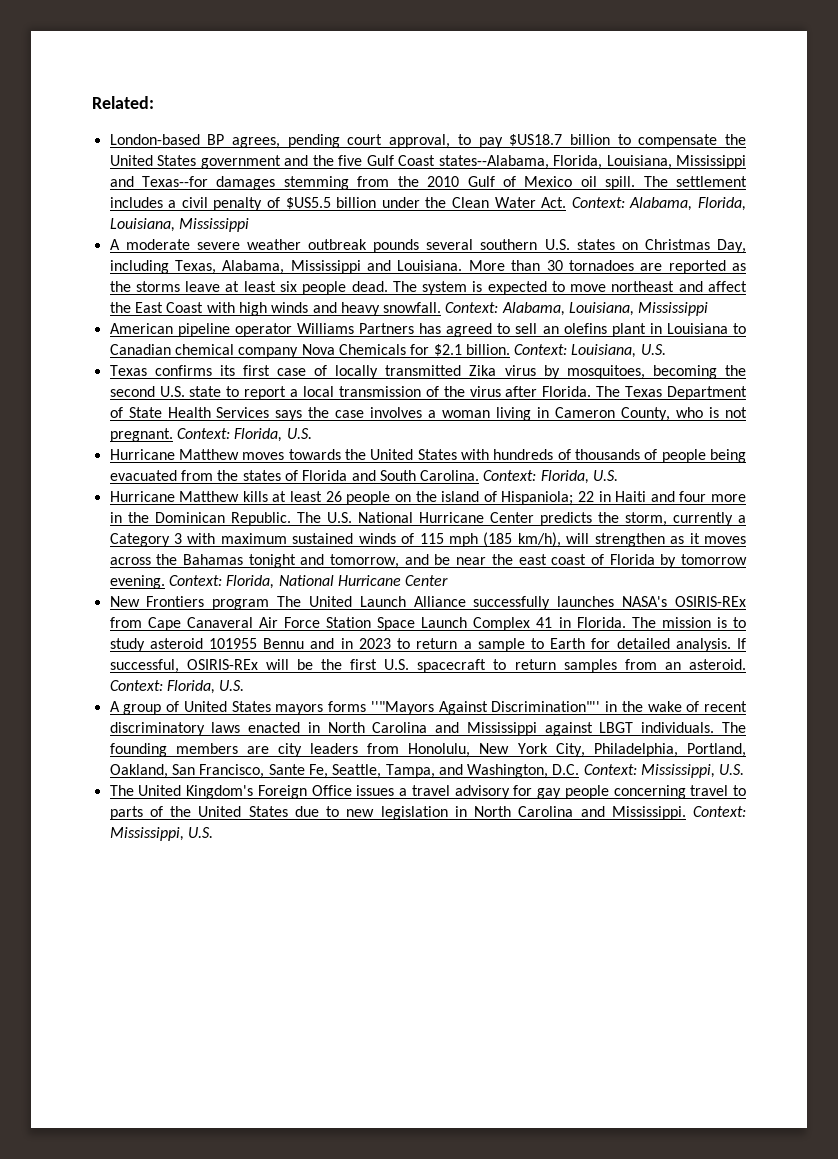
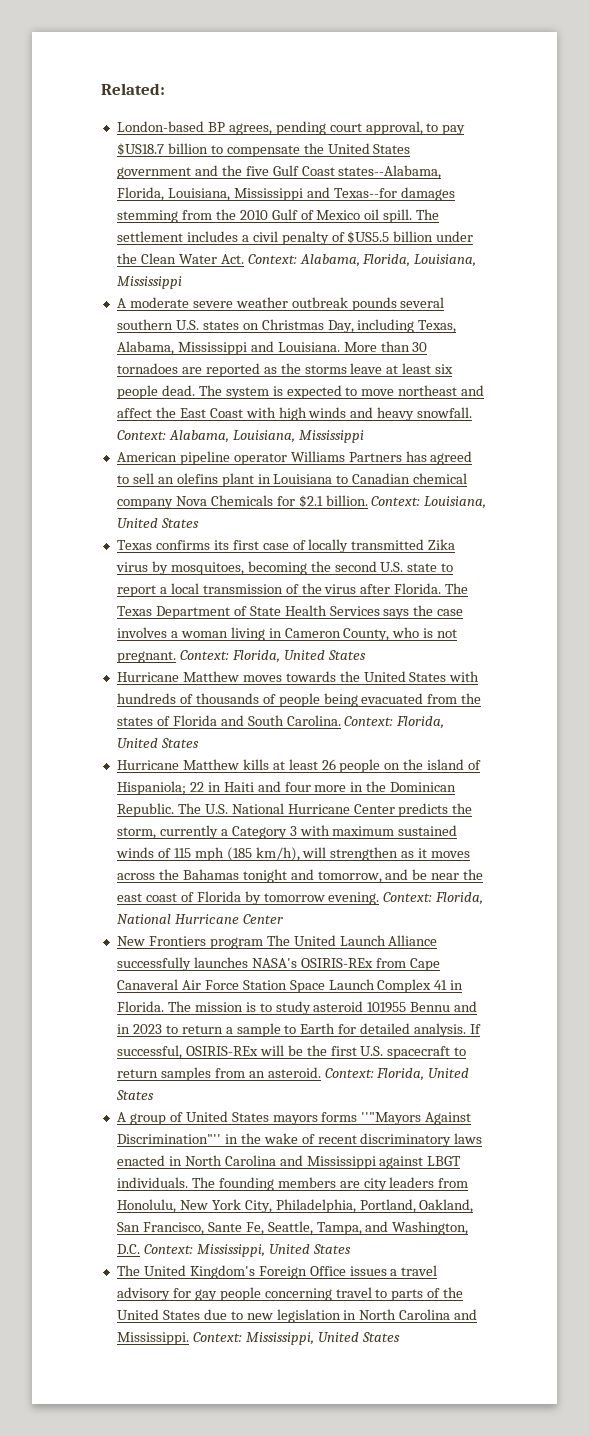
- Context: Louisiana, U.S.
+ Context: Louisiana, United States
- The Texas Department of State Health Services says the case involves a woman living in Cameron County, who is not pregnant. Context: Florida, U.S.
+ The Texas Department of State Health Services says the case involves a woman living in Cameron County, who is not pregnant. Context: Florida, United States
- Hurricane Matthew moves towards the United States with hundreds of thousands of people being evacuated from the states of Florida and South Carolina. Context: Florida, U.S.
+ Hurricane Matthew moves towards the United States with hundreds of thousands of people being evacuated from the states of Florida and South Carolina. Context: Florida, United States
- If successful, OSIRIS-REx will be the first U.S. spacecraft to return samples from an asteroid. Context: Florida, U.S.
+ If successful, OSIRIS-REx will be the first U.S. spacecraft to return samples from an asteroid. Context: Florida, United States
- The founding members are city leaders from Honolulu, New York City, Philadelphia, Portland, Oakland, San Francisco, Sante Fe, Seattle, Tampa, and Washington, D.C. Context: Mississippi, U.S.
+ The founding members are city leaders from Honolulu, New York City, Philadelphia, Portland, Oakland, San Francisco, Sante Fe, Seattle, Tampa, and Washington, D.C. Context: Mississippi, United States
- The United Kingdom's Foreign Office issues a travel advisory for gay people concerning travel to parts of the United States due to new legislation in North Carolina and Mississippi. Context: Mississippi, U.S.
+ The United Kingdom's Foreign Office issues a travel advisory for gay people concerning travel to parts of the United States due to new legislation in North Carolina and Mississippi. Context: Mississippi, United States

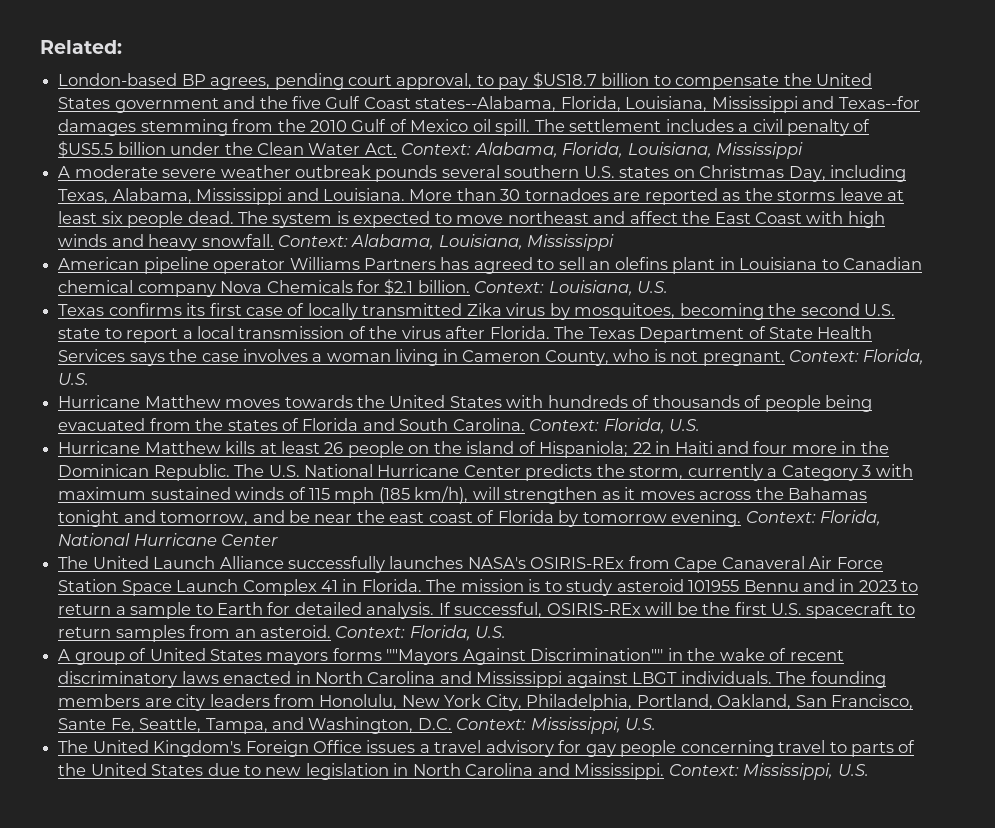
- Context: Louisiana, United States
+ Context: Louisiana, U.S.
- The Texas Department of State Health Services says the case involves a woman living in Cameron County, who is not pregnant. Context: Florida, United States
+ The Texas Department of State Health Services says the case involves a woman living in Cameron County, who is not pregnant. Context: Florida, U.S.
- Hurricane Matthew moves towards the United States with hundreds of thousands of people being evacuated from the states of Florida and South Carolina. Context: Florida, United States
+ Hurricane Matthew moves towards the United States with hundreds of thousands of people being evacuated from the states of Florida and South Carolina. Context: Florida, U.S.
- New Frontiers program The United Launch Alliance successfully launches NASA's OSIRIS-REx from Cape Canaveral Air Force Station Space Launch Complex 41 in Florida.
+ The United Launch Alliance successfully launches NASA's OSIRIS-REx from Cape Canaveral Air Force Station Space Launch Complex 41 in Florida.
- If successful, OSIRIS-REx will be the first U.S. spacecraft to return samples from an asteroid. Context: Florida, United States
+ If successful, OSIRIS-REx will be the first U.S. spacecraft to return samples from an asteroid. Context: Florida, U.S.
- The founding members are city leaders from Honolulu, New York City, Philadelphia, Portland, Oakland, San Francisco, Sante Fe, Seattle, Tampa, and Washington, D.C. Context: Mississippi, United States
+ The founding members are city leaders from Honolulu, New York City, Philadelphia, Portland, Oakland, San Francisco, Sante Fe, Seattle, Tampa, and Washington, D.C. Context: Mississippi, U.S.
- The United Kingdom's Foreign Office issues a travel advisory for gay people concerning travel to parts of the United States due to new legislation in North Carolina and Mississippi. Context: Mississippi, United States
+ The United Kingdom's Foreign Office issues a travel advisory for gay people concerning travel to parts of the United States due to new legislation in North Carolina and Mississippi. Context: Mississippi, U.S.

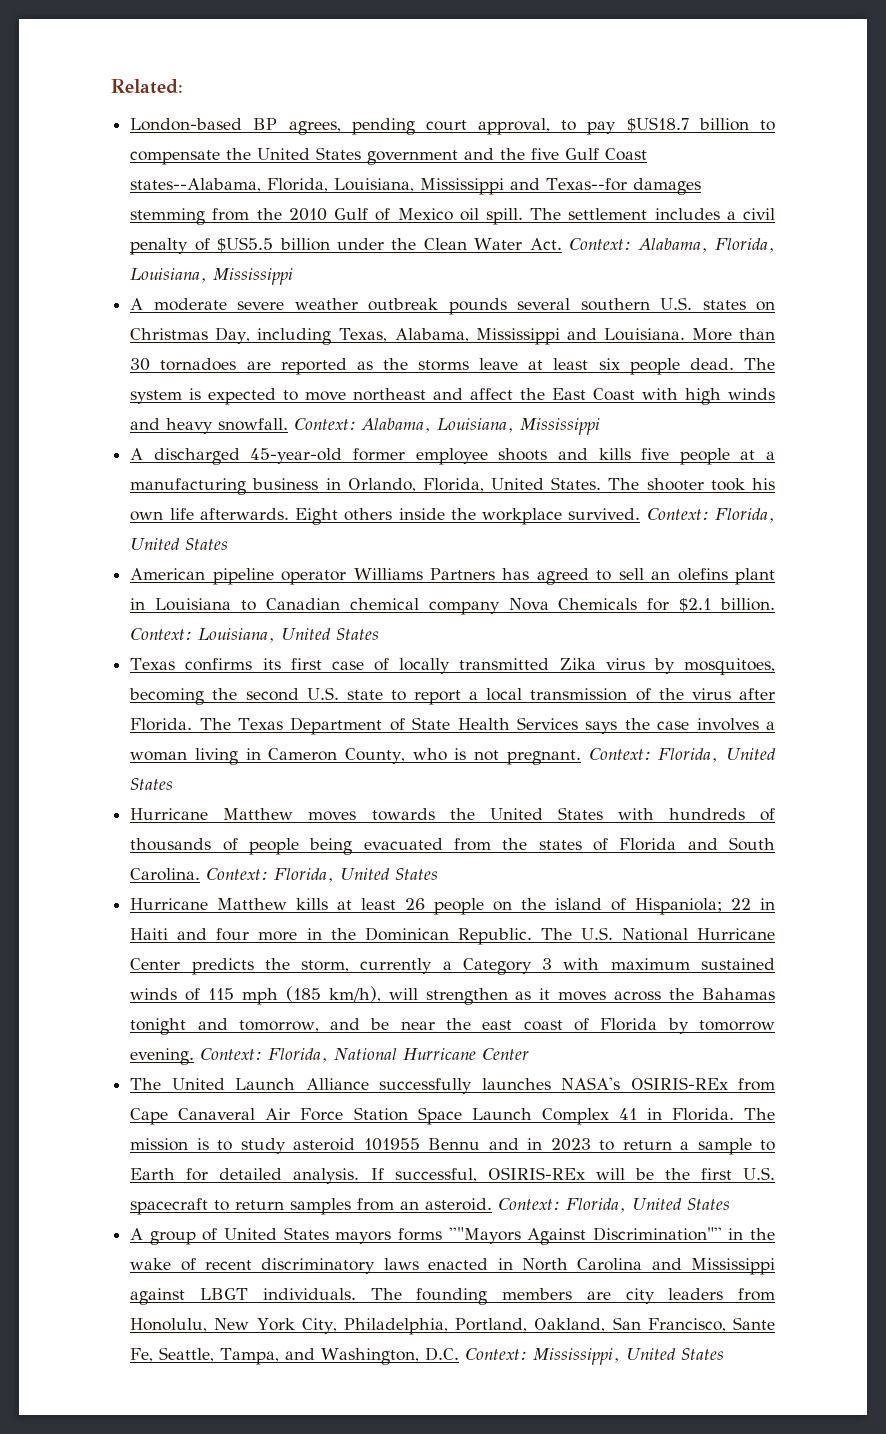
+ A discharged 45-year-old former employee shoots and kills five people at a manufacturing business in Orlando, Florida, United States. The shooter took his own life afterwards. Eight others inside the workplace survived. Context: Florida, United States
- Context: Louisiana, U.S.
+ Context: Louisiana, United States
- The Texas Department of State Health Services says the case involves a woman living in Cameron County, who is not pregnant. Context: Florida, U.S.
+ The Texas Department of State Health Services says the case involves a woman living in Cameron County, who is not pregnant. Context: Florida, United States
- Hurricane Matthew moves towards the United States with hundreds of thousands of people being evacuated from the states of Florida and South Carolina. Context: Florida, U.S.
+ Hurricane Matthew moves towards the United States with hundreds of thousands of people being evacuated from the states of Florida and South Carolina. Context: Florida, United States
- If successful, OSIRIS-REx will be the first U.S. spacecraft to return samples from an asteroid. Context: Florida, U.S.
+ If successful, OSIRIS-REx will be the first U.S. spacecraft to return samples from an asteroid. Context: Florida, United States
- The founding members are city leaders from Honolulu, New York City, Philadelphia, Portland, Oakland, San Francisco, Sante Fe, Seattle, Tampa, and Washington, D.C. Context: Mississippi, U.S.
- The United Kingdom's Foreign Office issues a travel advisory for gay people concerning travel to parts of the United States due to new legislation in North Carolina and Mississippi. Context: Mississippi, U.S.
+ The founding members are city leaders from Honolulu, New York City, Philadelphia, Portland, Oakland, San Francisco, Sante Fe, Seattle, Tampa, and Washington, D.C. Context: Mississippi, United States

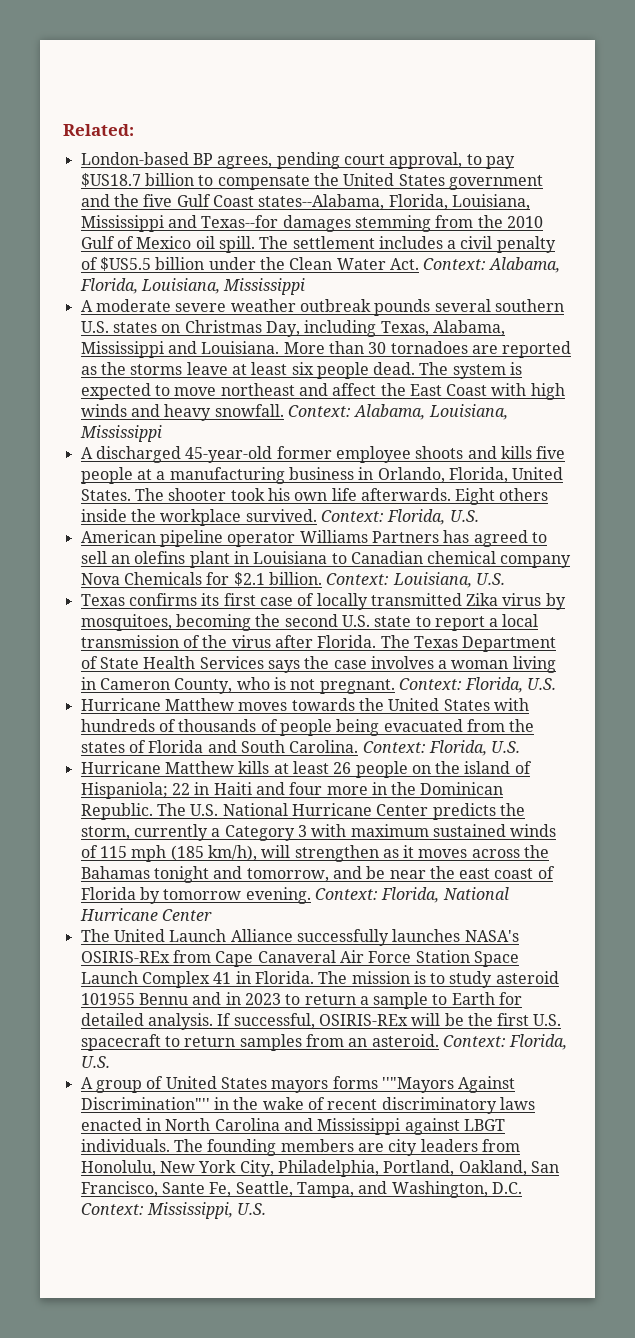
- Eight others inside the workplace survived. Context: Florida, United States
+ Eight others inside the workplace survived. Context: Florida, U.S.
- Context: Louisiana, United States
+ Context: Louisiana, U.S.
- The Texas Department of State Health Services says the case involves a woman living in Cameron County, who is not pregnant. Context: Florida, United States
+ The Texas Department of State Health Services says the case involves a woman living in Cameron County, who is not pregnant. Context: Florida, U.S.
- Hurricane Matthew moves towards the United States with hundreds of thousands of people being evacuated from the states of Florida and South Carolina. Context: Florida, United States
+ Hurricane Matthew moves towards the United States with hundreds of thousands of people being evacuated from the states of Florida and South Carolina. Context: Florida, U.S.
- If successful, OSIRIS-REx will be the first U.S. spacecraft to return samples from an asteroid. Context: Florida, United States
+ If successful, OSIRIS-REx will be the first U.S. spacecraft to return samples from an asteroid. Context: Florida, U.S.
- The founding members are city leaders from Honolulu, New York City, Philadelphia, Portland, Oakland, San Francisco, Sante Fe, Seattle, Tampa, and Washington, D.C. Context: Mississippi, United States
+ The founding members are city leaders from Honolulu, New York City, Philadelphia, Portland, Oakland, San Francisco, Sante Fe, Seattle, Tampa, and Washington, D.C. Context: Mississippi, U.S.

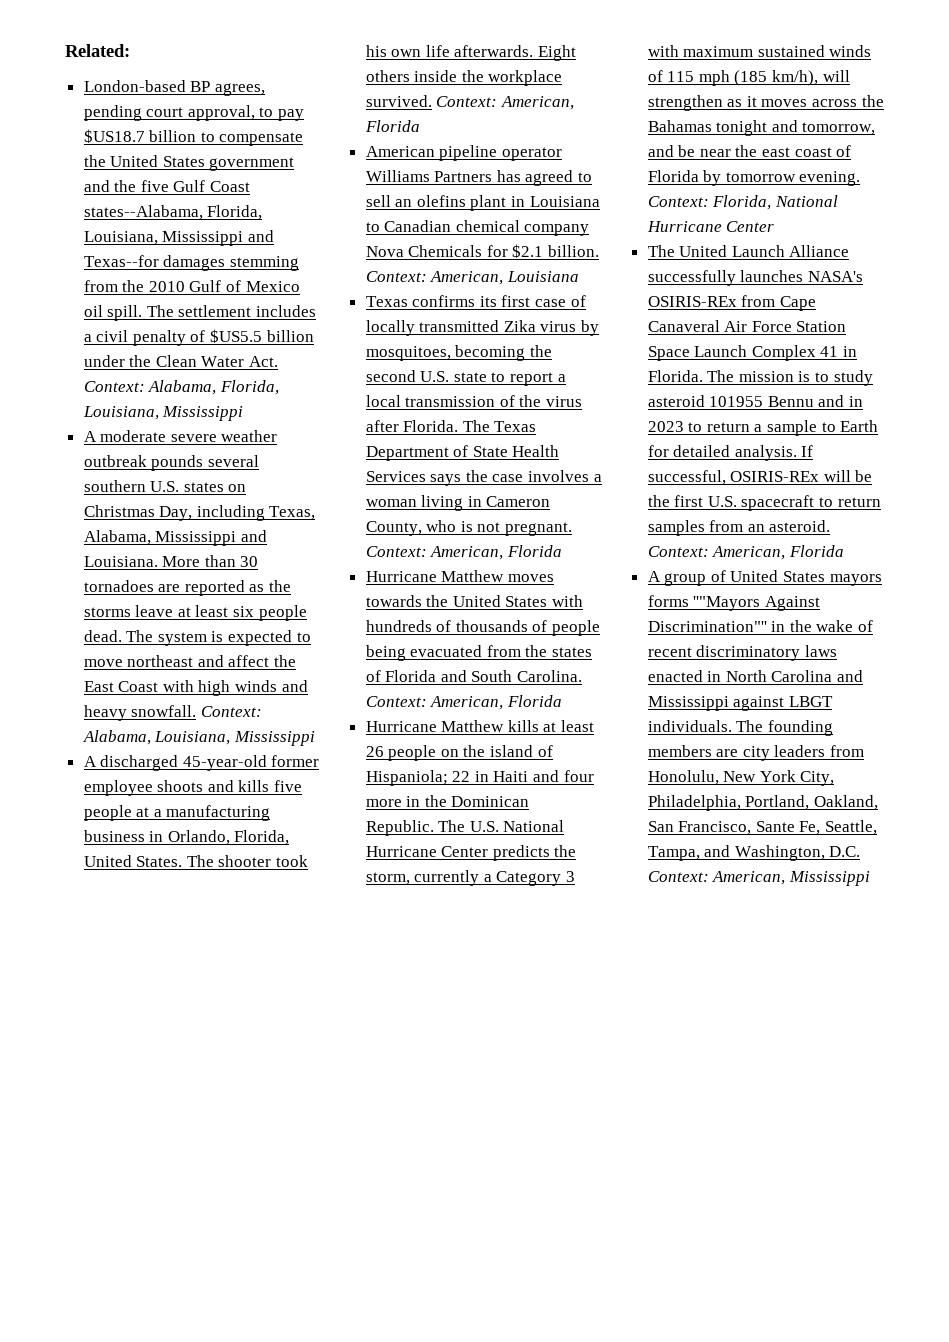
- Eight others inside the workplace survived. Context: Florida, U.S.
+ Eight others inside the workplace survived. Context: American, Florida
- Context: Louisiana, U.S.
+ Context: American, Louisiana
- The Texas Department of State Health Services says the case involves a woman living in Cameron County, who is not pregnant. Context: Florida, U.S.
+ The Texas Department of State Health Services says the case involves a woman living in Cameron County, who is not pregnant. Context: American, Florida
- Hurricane Matthew moves towards the United States with hundreds of thousands of people being evacuated from the states of Florida and South Carolina. Context: Florida, U.S.
+ Hurricane Matthew moves towards the United States with hundreds of thousands of people being evacuated from the states of Florida and South Carolina. Context: American, Florida
- If successful, OSIRIS-REx will be the first U.S. spacecraft to return samples from an asteroid. Context: Florida, U.S.
+ If successful, OSIRIS-REx will be the first U.S. spacecraft to return samples from an asteroid. Context: American, Florida
- The founding members are city leaders from Honolulu, New York City, Philadelphia, Portland, Oakland, San Francisco, Sante Fe, Seattle, Tampa, and Washington, D.C. Context: Mississippi, U.S.
+ The founding members are city leaders from Honolulu, New York City, Philadelphia, Portland, Oakland, San Francisco, Sante Fe, Seattle, Tampa, and Washington, D.C. Context: American, Mississippi

